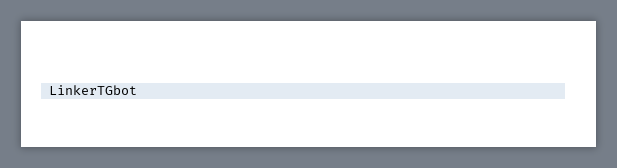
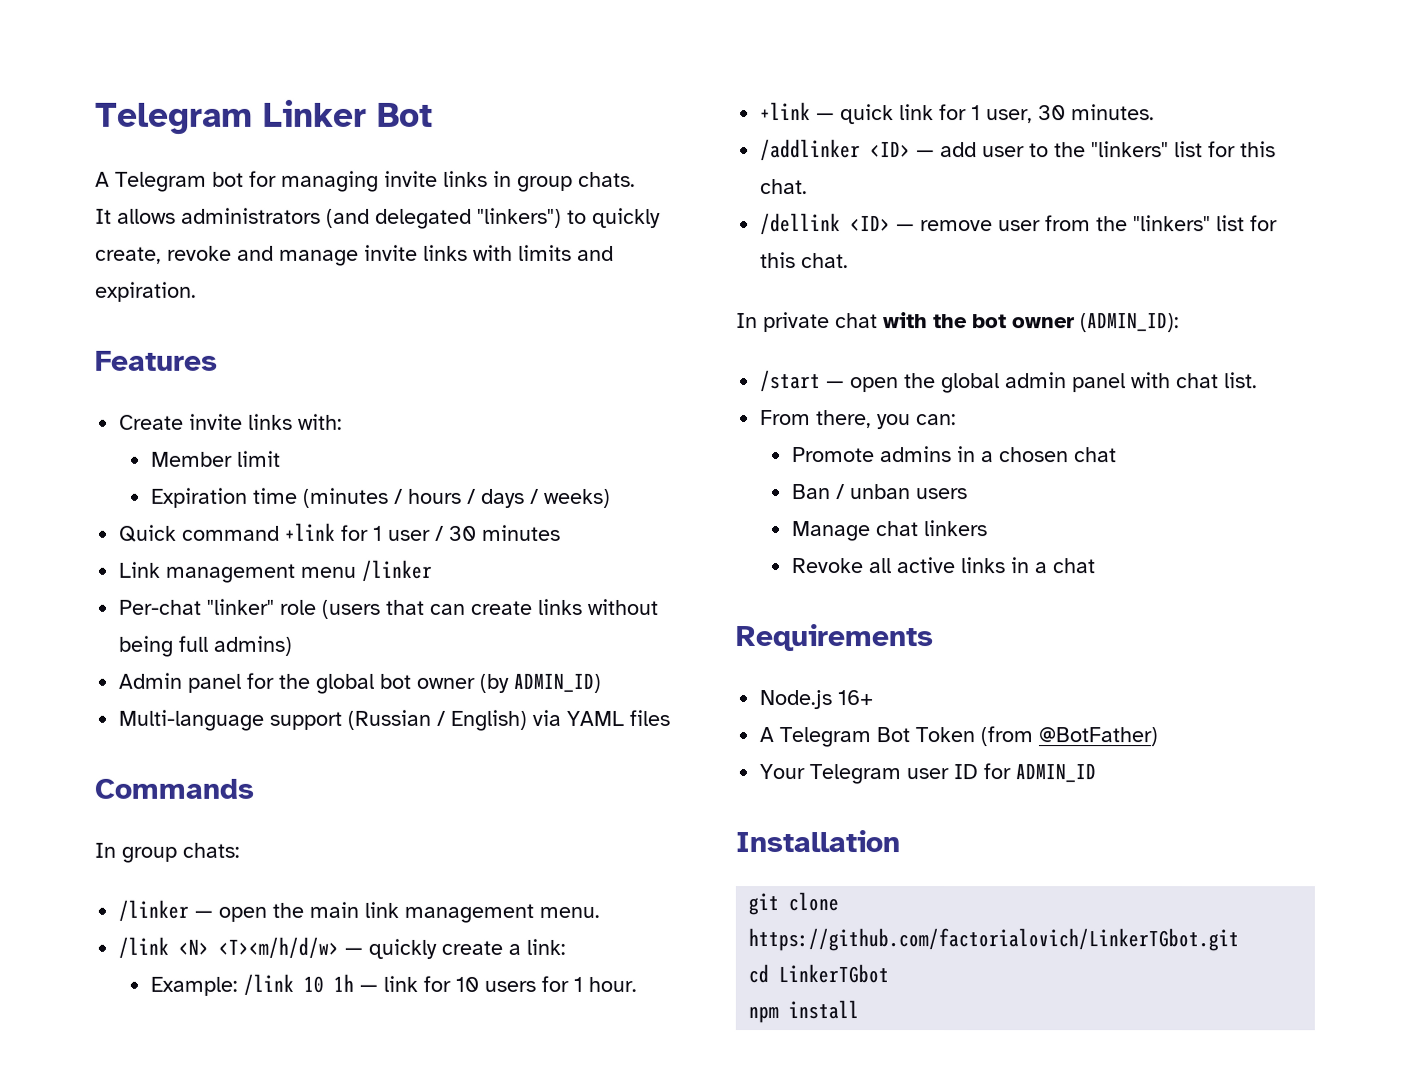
- LinkerTGbot
+ Telegram Linker Bot
+ A Telegram bot for managing invite links in group chats.
+ It allows administrators (and delegated "linkers") to quickly create, revoke and manage invite links with limits and expiration.
+ Features
+ Create invite links with:
+ Member limit
+ Expiration time (minutes / hours / days / weeks)
+ Quick command +link for 1 user / 30 minutes
+ Link management menu /linker
+ Per-chat "linker" role (users that can create links without being full admins)
+ Admin panel for the global bot owner (by ADMIN_ID)
+ Multi-language support (Russian / English) via YAML files
+ Commands
+ In group chats:
+ /linker — open the main link management menu.
+ /link <N> <T><m/h/d/w> — quickly create a link:
+ Example: /link 10 1h — link for 10 users for 1 hour.
+ +link — quick link for 1 user, 30 minutes.
+ /addlinker <ID> — add user to the "linkers" list for this chat.
+ /dellink <ID> — remove user from the "linkers" list for this chat.
+ In private chat with the bot owner (ADMIN_ID):
+ /start — open the global admin panel with chat list.
+ From there, you can:
+ Promote admins in a chosen chat
+ Ban / unban users
+ Manage chat linkers
+ Revoke all active links in a chat
+ Requirements
+ Node.js 16+
+ A Telegram Bot Token (from @BotFather)
+ Your Telegram user ID for ADMIN_ID
+ Installation
+ git clone https://github.com/factorialovich/LinkerTGbot.git
+ cd LinkerTGbot
+ npm install

